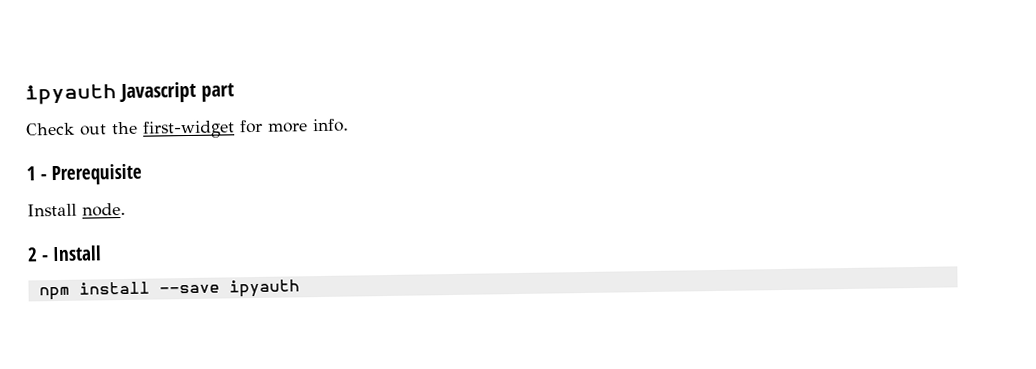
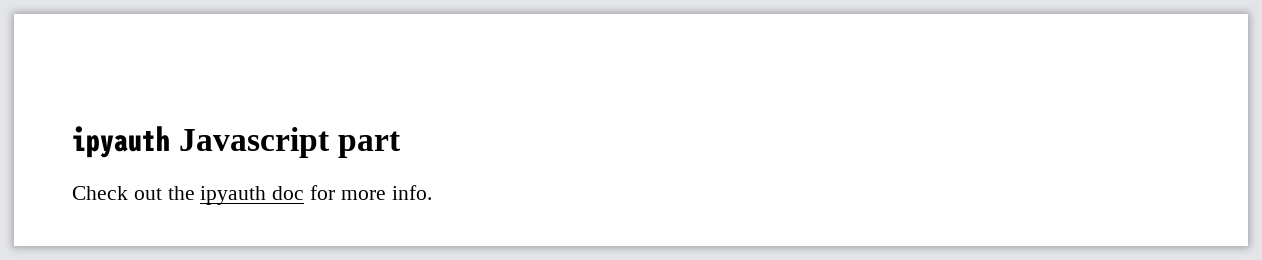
- Check out the first-widget for more info.
+ Check out the ipyauth doc for more info.
- 1 - Prerequisite
- Install node.
- 2 - Install
- npm install --save ipyauth

